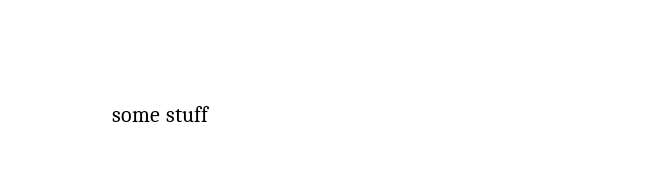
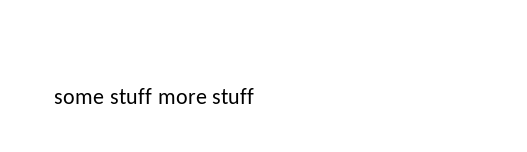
- some stuff
+ some stuff more stuff

